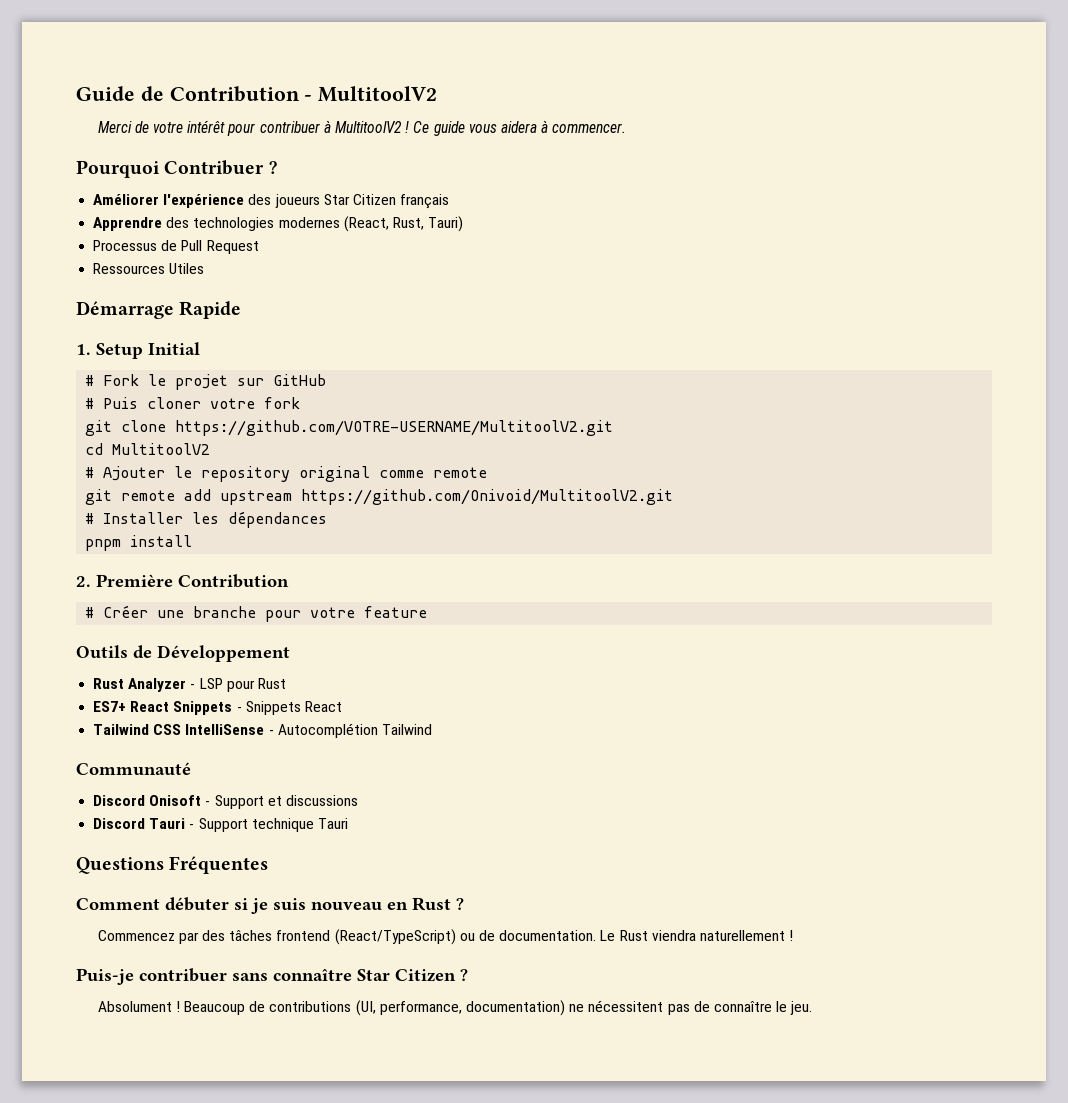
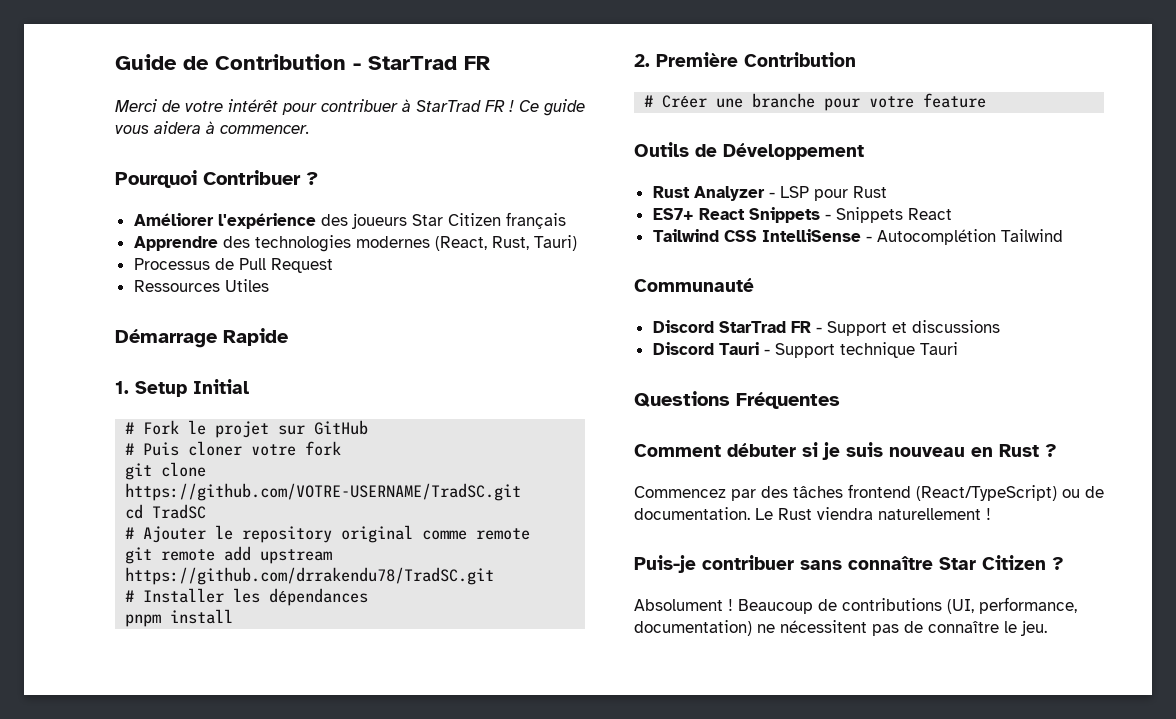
- Guide de Contribution - MultitoolV2
+ Guide de Contribution - StarTrad FR
- Merci de votre intérêt pour contribuer à MultitoolV2 !
+ Merci de votre intérêt pour contribuer à StarTrad FR !
- git clone https://github.com/VOTRE-USERNAME/MultitoolV2.git
+ git clone https://github.com/VOTRE-USERNAME/TradSC.git
- cd MultitoolV2
+ cd TradSC
- git remote add upstream https://github.com/Onivoid/MultitoolV2.git
+ git remote add upstream https://github.com/drrakendu78/TradSC.git
- Discord Onisoft - Support et discussions
+ Discord StarTrad FR - Support et discussions

